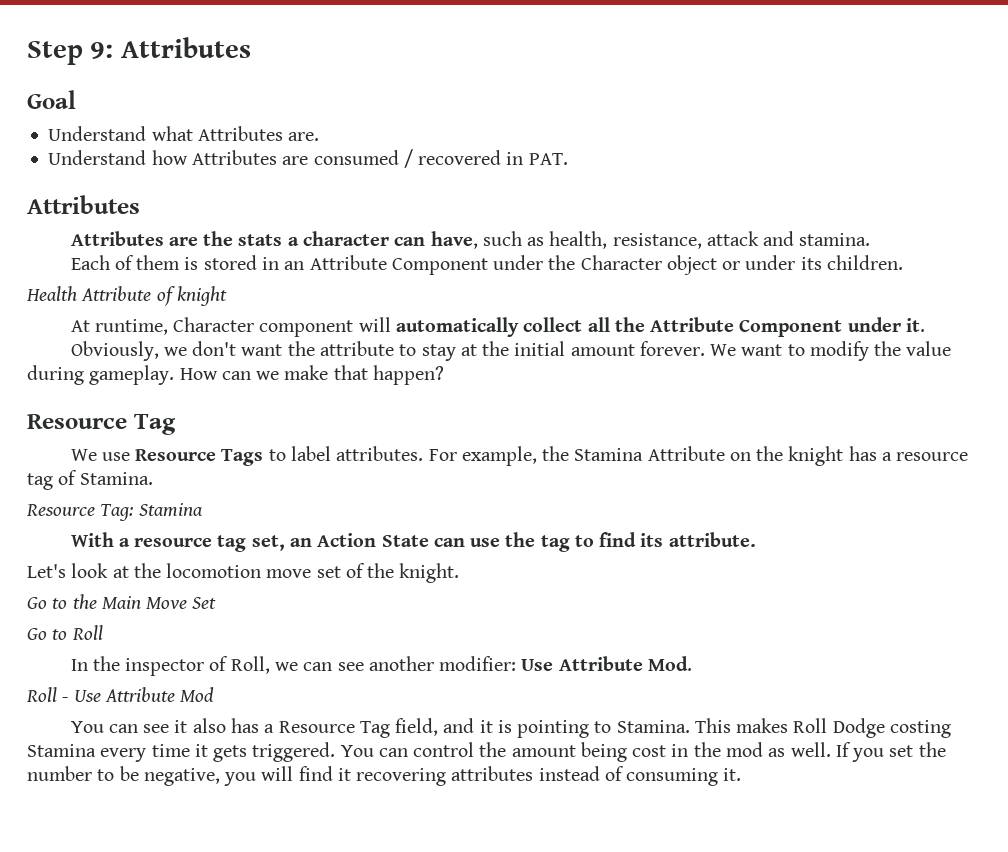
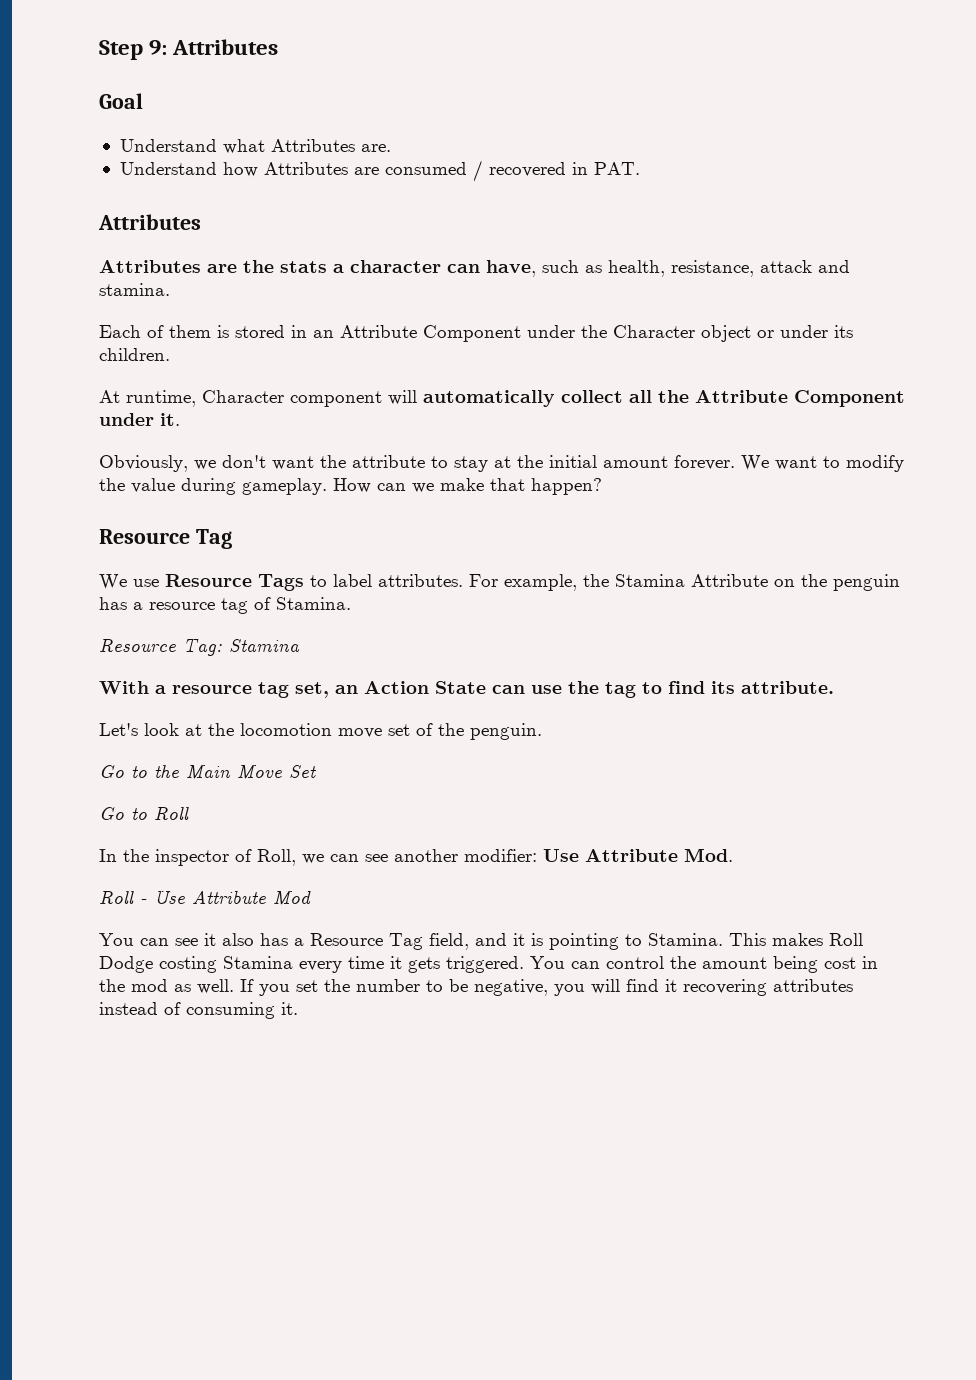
- Health Attribute of knight
- For example, the Stamina Attribute on the knight has a resource tag of Stamina.
+ For example, the Stamina Attribute on the penguin has a resource tag of Stamina.
- Let's look at the locomotion move set of the knight.
+ Let's look at the locomotion move set of the penguin.

